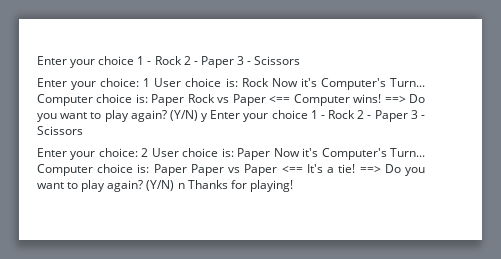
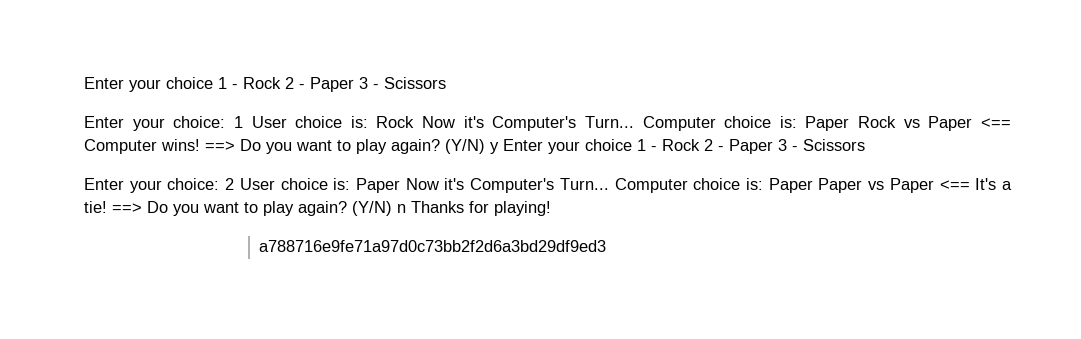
+ a788716e9fe71a97d0c73bb2f2d6a3bd29df9ed3

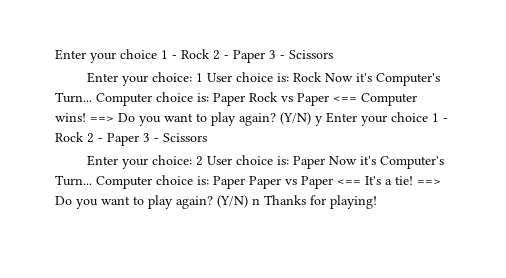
- a788716e9fe71a97d0c73bb2f2d6a3bd29df9ed3

